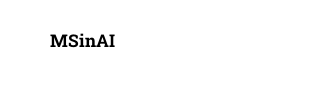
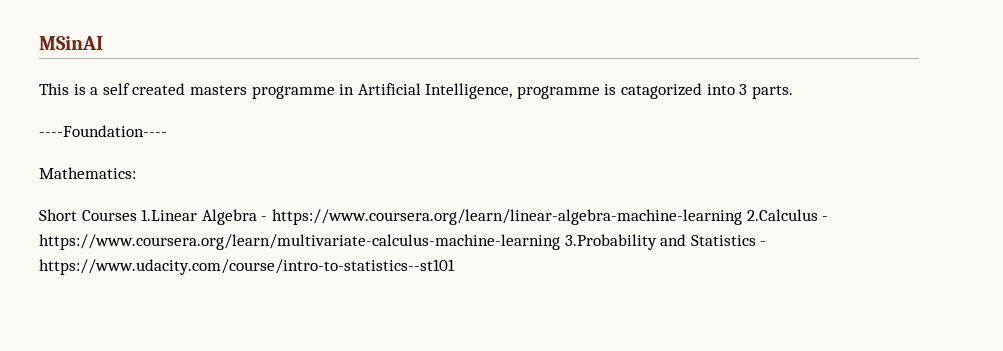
+ This is a self created masters programme in Artificial Intelligence, programme is catagorized into 3 parts.
+ ----Foundation----
+ Mathematics:
+ Short Courses 1.Linear Algebra - https://www.coursera.org/learn/linear-algebra-machine-learning 2.Calculus - https://www.coursera.org/learn/multivariate-calculus-machine-learning 3.Probability and Statistics - https://www.udacity.com/course/intro-to-statistics--st101

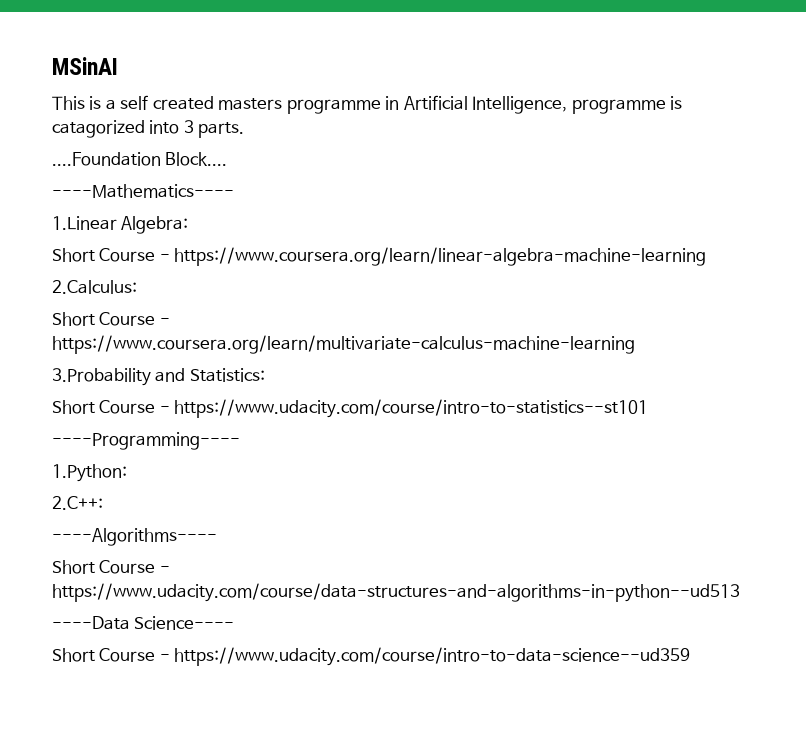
- ----Foundation----
- Mathematics:
- Short Courses 1.Linear Algebra - https://www.coursera.org/learn/linear-algebra-machine-learning 2.Calculus - https://www.coursera.org/learn/multivariate-calculus-machine-learning 3.Probability and Statistics - https://www.udacity.com/course/intro-to-statistics--st101
+ ....Foundation Block....
+ ----Mathematics----
+ 1.Linear Algebra:
+ Short Course - https://www.coursera.org/learn/linear-algebra-machine-learning
+ 2.Calculus:
+ Short Course - https://www.coursera.org/learn/multivariate-calculus-machine-learning
+ 3.Probability and Statistics:
+ Short Course - https://www.udacity.com/course/intro-to-statistics--st101
+ ----Programming----
+ 1.Python:
+ 2.C++:
+ ----Algorithms----
+ Short Course - https://www.udacity.com/course/data-structures-and-algorithms-in-python--ud513
+ ----Data Science----
+ Short Course - https://www.udacity.com/course/intro-to-data-science--ud359

